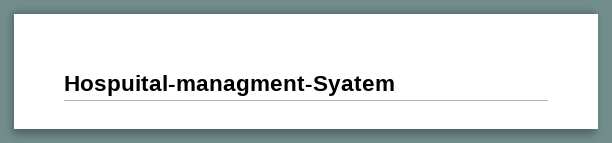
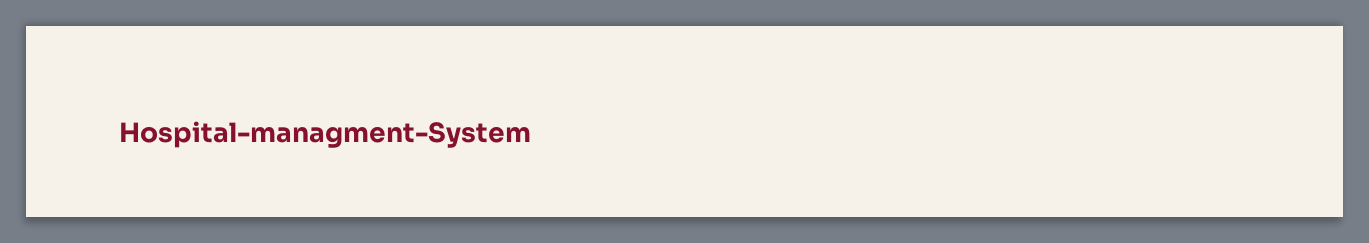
- Hospuital-managment-Syatem
+ Hospital-managment-System

